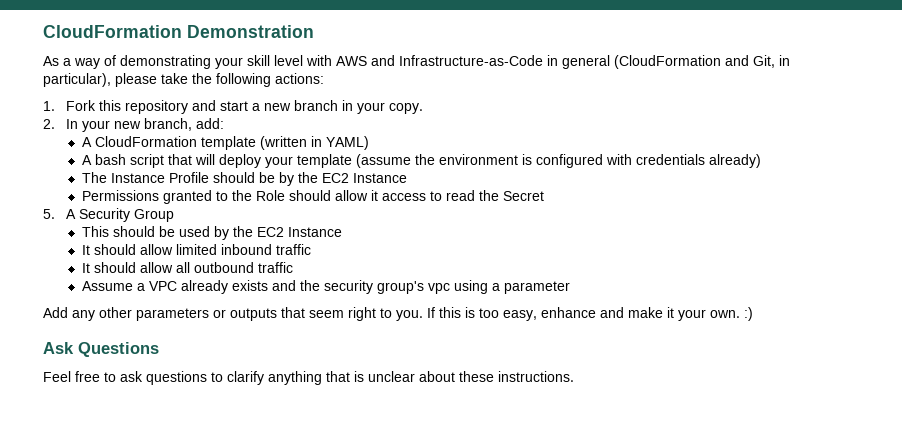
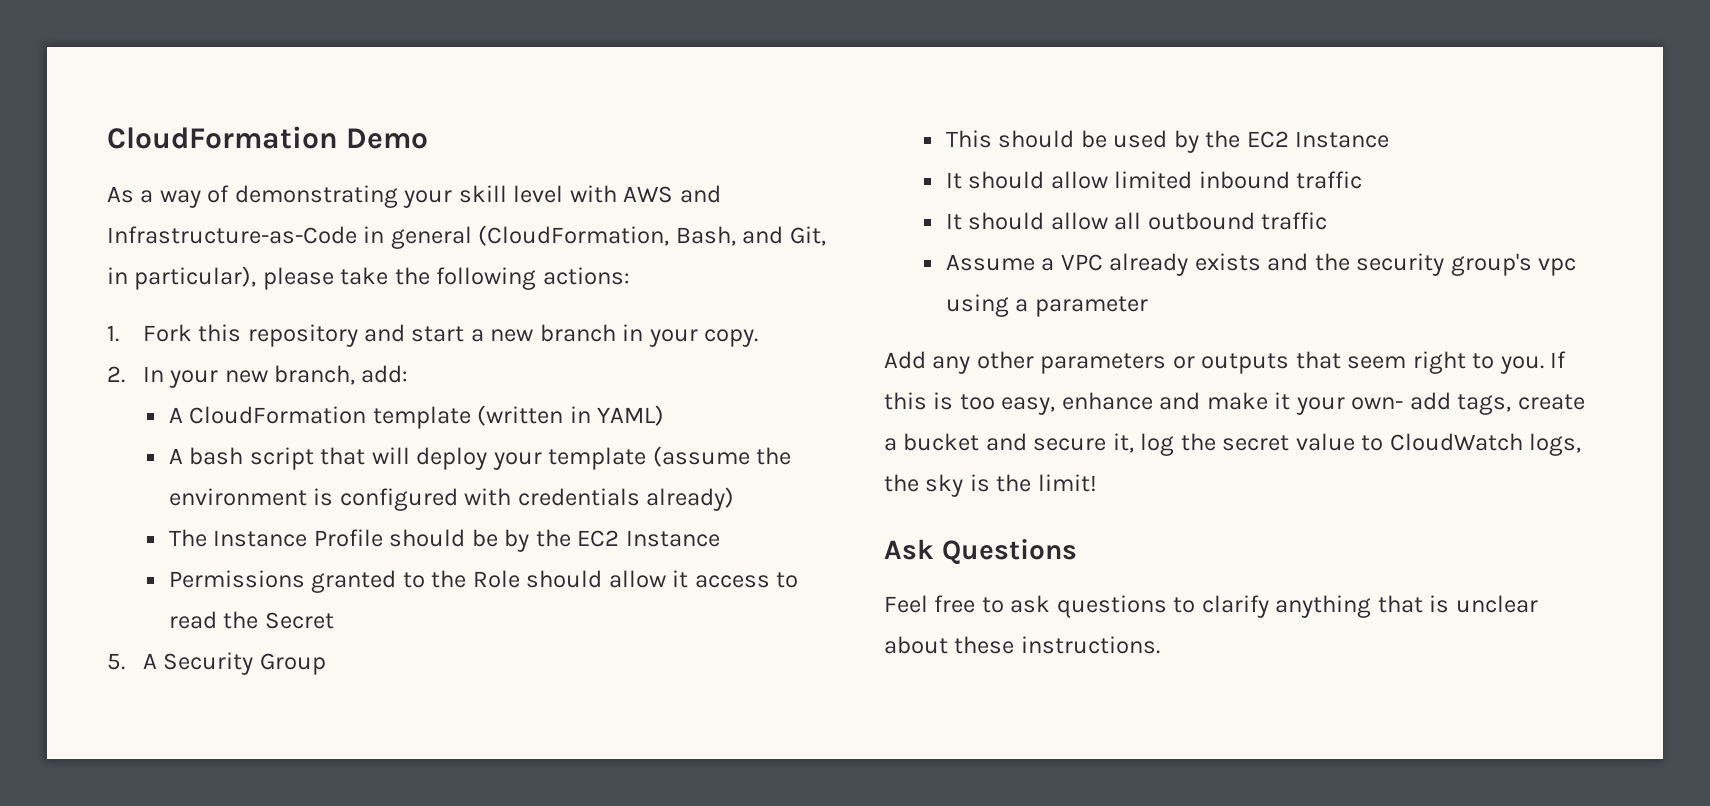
- CloudFormation Demonstration
+ CloudFormation Demo
- As a way of demonstrating your skill level with AWS and Infrastructure-as-Code in general (CloudFormation and Git, in particular), please take the following actions:
+ As a way of demonstrating your skill level with AWS and Infrastructure-as-Code in general (CloudFormation, Bash, and Git, in particular), please take the following actions:
- If this is too easy, enhance and make it your own. :)
+ If this is too easy, enhance and make it your own- add tags, create a bucket and secure it, log the secret value to CloudWatch logs, the sky is the limit!

